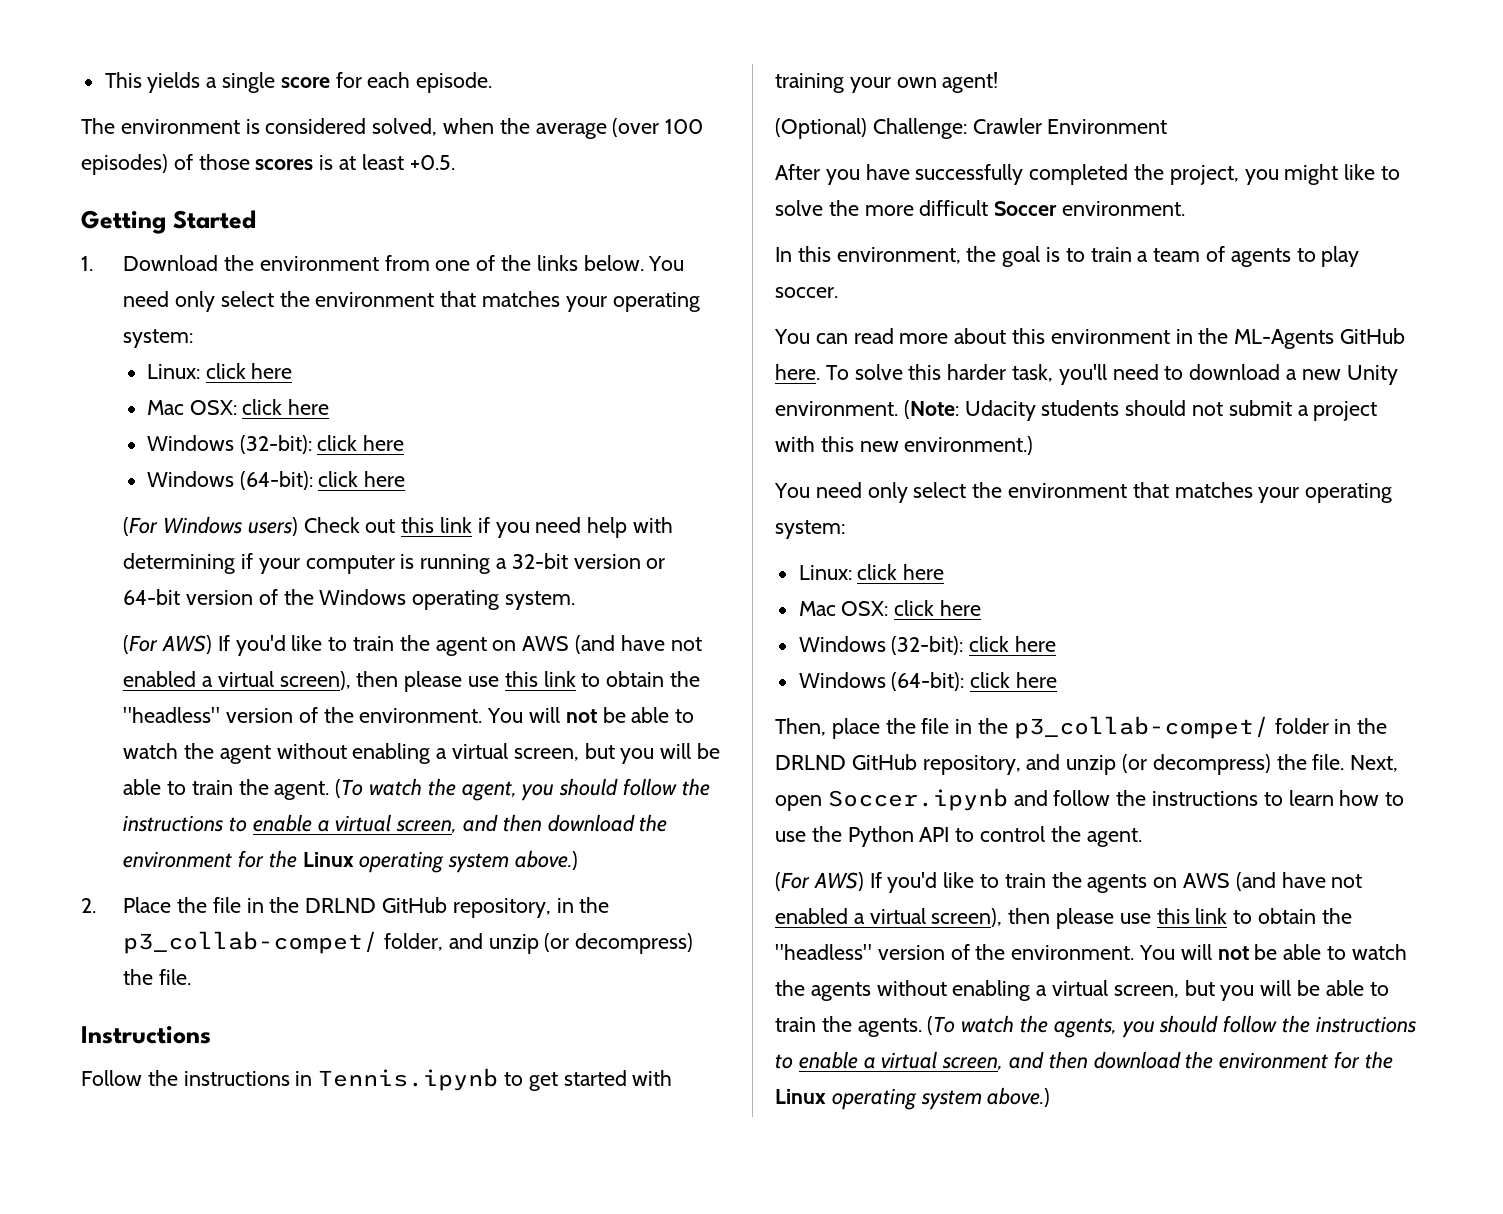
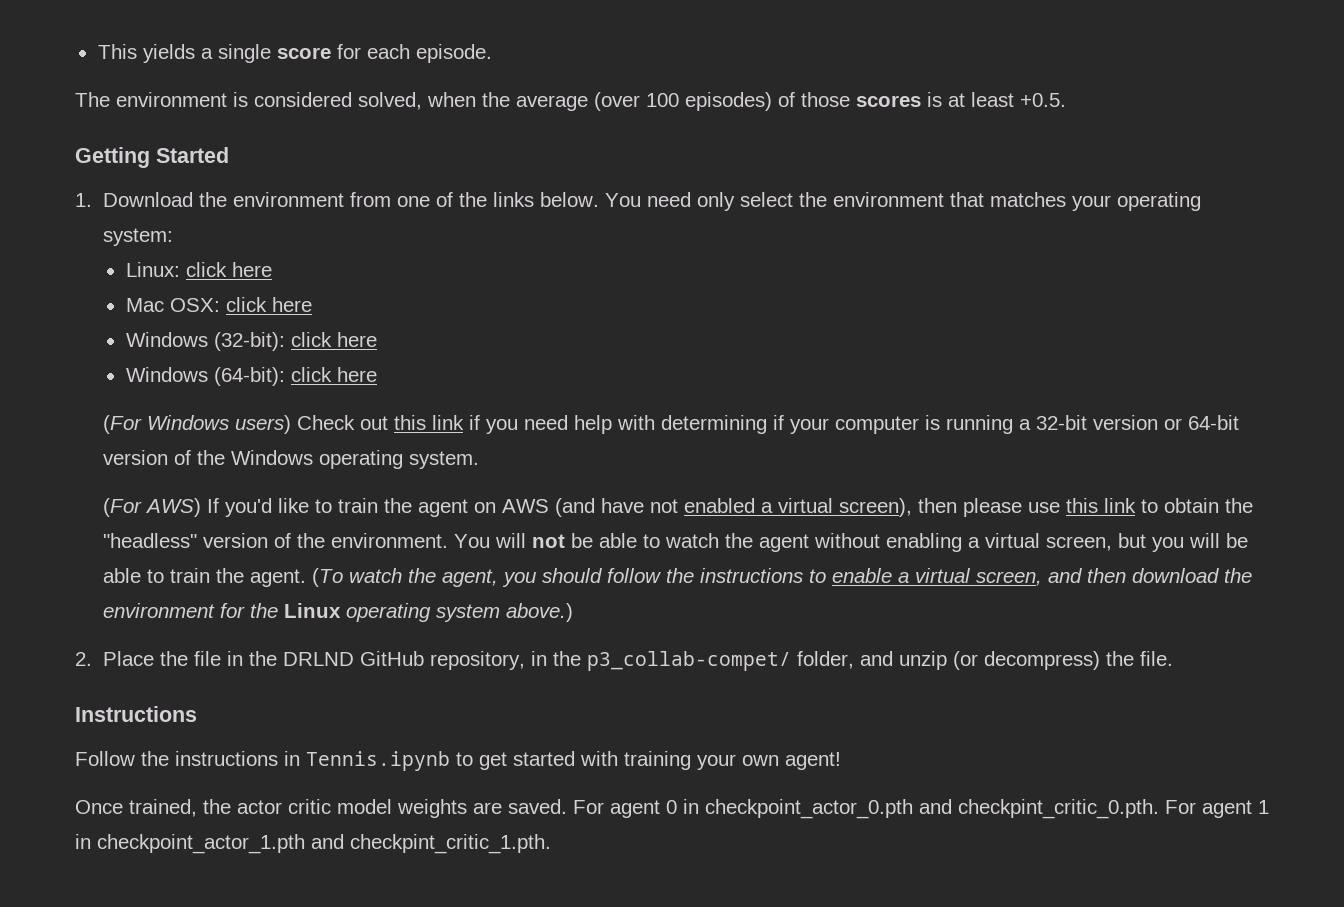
- (Optional) Challenge: Crawler Environment
- After you have successfully completed the project, you might like to solve the more difficult Soccer environment.
- In this environment, the goal is to train a team of agents to play soccer.
- You can read more about this environment in the ML-Agents GitHub here. To solve this harder task, you'll need to download a new Unity environment. (Note: Udacity students should not submit a project with this new environment.)
- You need only select the environment that matches your operating system:
- Linux: click here
- Mac OSX: click here
- Windows (32-bit): click here
- Windows (64-bit): click here
- Then, place the file in the p3_collab-compet/ folder in the DRLND GitHub repository, and unzip (or decompress) the file. Next, open Soccer.ipynb and follow the instructions to learn how to use the Python API to control the agent.
- (For AWS) If you'd like to train the agents on AWS (and have not enabled a virtual screen), then please use this link to obtain the "headless" version of the environment. You will not be able to watch the agents without enabling a virtual screen, but you will be able to train the agents. (To watch the agents, you should follow the instructions to enable a virtual screen, and then download the environment for the Linux operating system above.)
+ Once trained, the actor critic model weights are saved. For agent 0 in checkpoint_actor_0.pth and checkpint_critic_0.pth. For agent 1 in checkpoint_actor_1.pth and checkpint_critic_1.pth.

